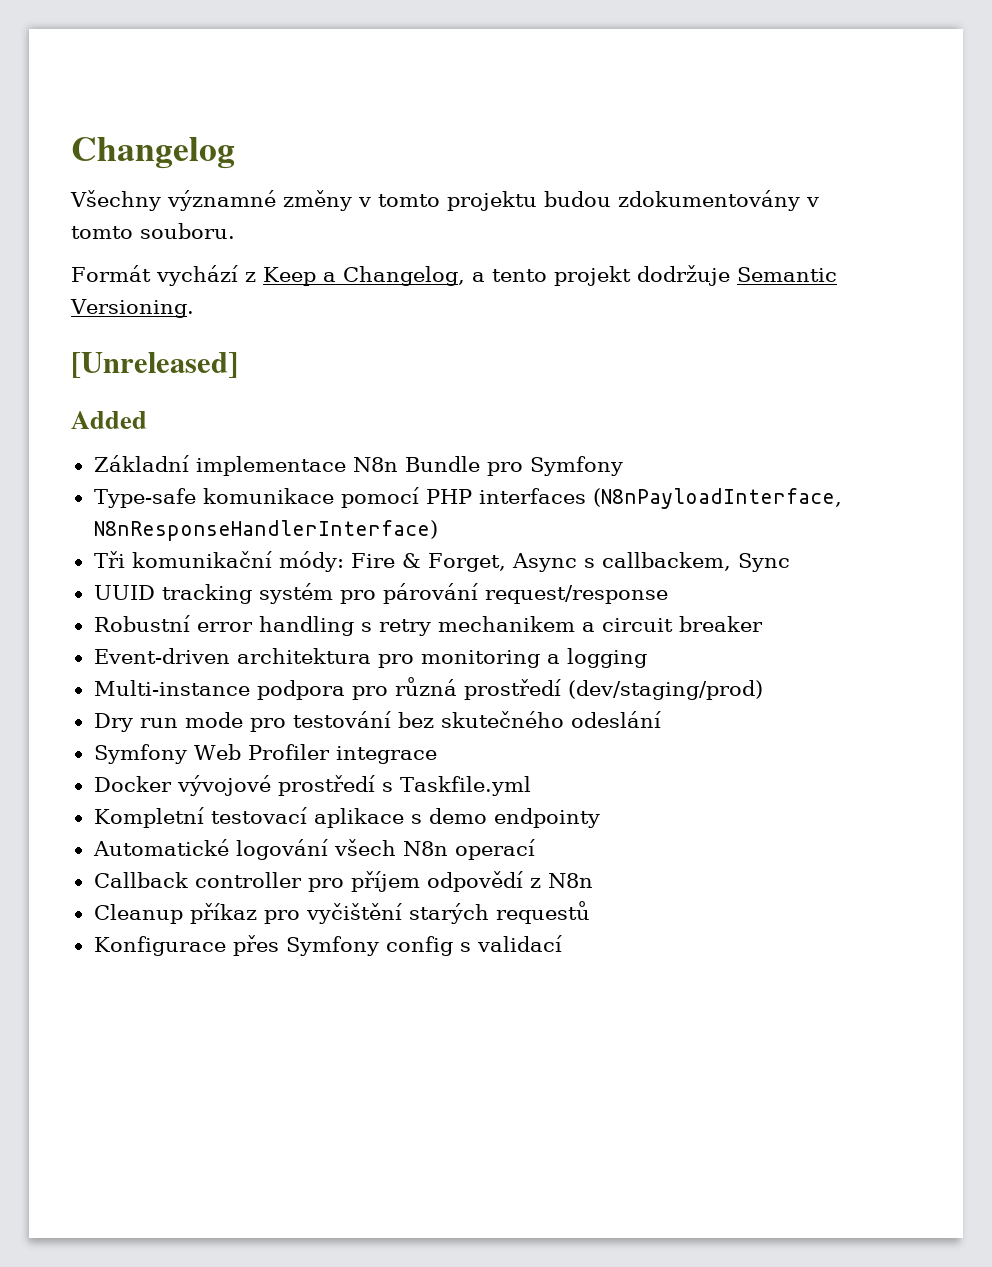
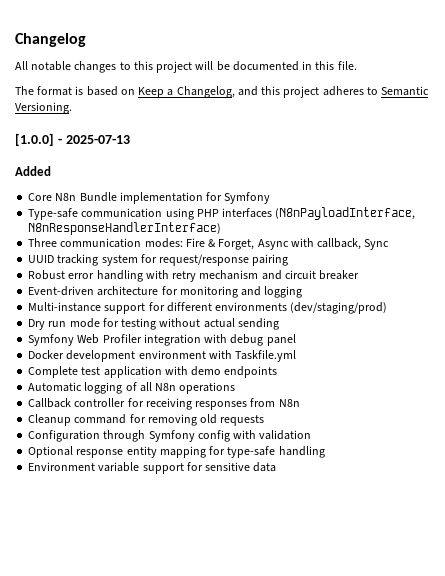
- Všechny významné změny v tomto projektu budou zdokumentovány v tomto souboru.
- Formát vychází z Keep a Changelog, a tento projekt dodržuje Semantic Versioning.
- [Unreleased]
+ All notable changes to this project will be documented in this file.
+ The format is based on Keep a Changelog, and this project adheres to Semantic Versioning.
+ [1.0.0] - 2025-07-13
  Added
- Základní implementace N8n Bundle pro Symfony
+ Core N8n Bundle implementation for Symfony
- Type-safe komunikace pomocí PHP interfaces (N8nPayloadInterface, N8nResponseHandlerInterface)
+ Type-safe communication using PHP interfaces (N8nPayloadInterface, N8nResponseHandlerInterface)
- Tři komunikační módy: Fire & Forget, Async s callbackem, Sync
+ Three communication modes: Fire & Forget, Async with callback, Sync
- UUID tracking systém pro párování request/response
- Robustní error handling s retry mechanikem a circuit breaker
- Event-driven architektura pro monitoring a logging
- Multi-instance podpora pro různá prostředí (dev/staging/prod)
- Dry run mode pro testování bez skutečného odeslání
- Symfony Web Profiler integrace
- Docker vývojové prostředí s Taskfile.yml
- Kompletní testovací aplikace s demo endpointy
- Automatické logování všech N8n operací
- Callback controller pro příjem odpovědí z N8n
- Cleanup příkaz pro vyčištění starých requestů
- Konfigurace přes Symfony config s validací
+ UUID tracking system for request/response pairing
+ Robust error handling with retry mechanism and circuit breaker
+ Event-driven architecture for monitoring and logging
+ Multi-instance support for different environments (dev/staging/prod)
+ Dry run mode for testing without actual sending
+ Symfony Web Profiler integration with debug panel
+ Docker development environment with Taskfile.yml
+ Complete test application with demo endpoints
+ Automatic logging of all N8n operations
+ Callback controller for receiving responses from N8n
+ Cleanup command for removing old requests
+ Configuration through Symfony config with validation
+ Optional response entity mapping for type-safe handling
+ Environment variable support for sensitive data

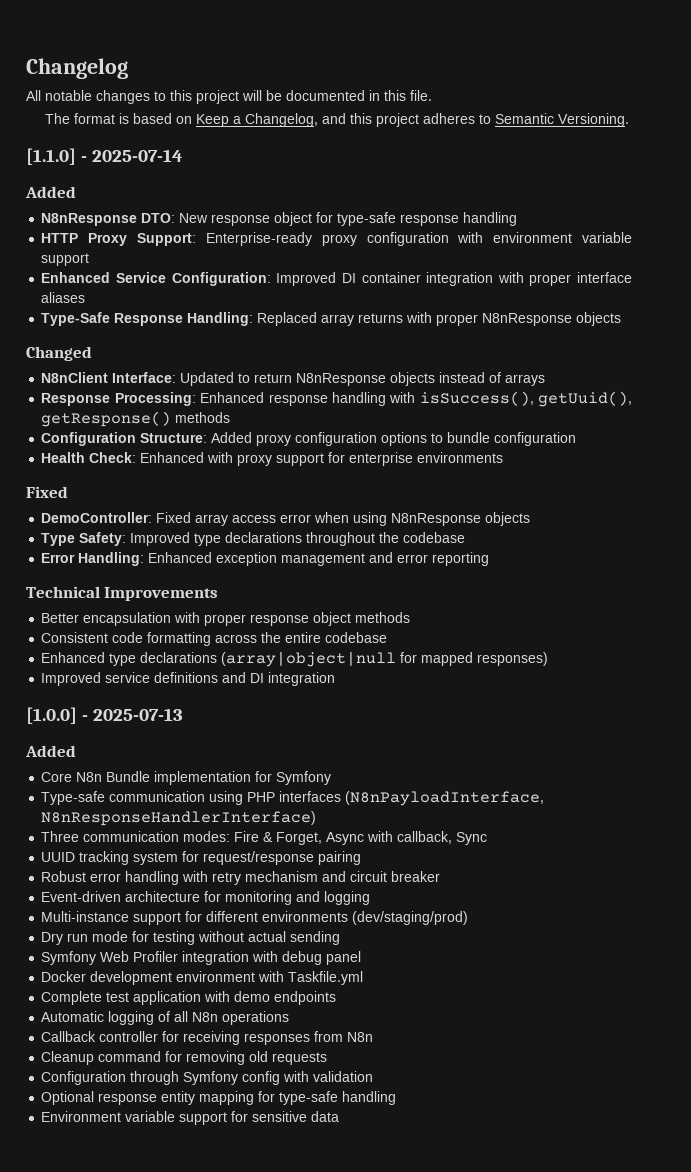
+ [1.1.0] - 2025-07-14
+ Added
+ N8nResponse DTO: New response object for type-safe response handling
+ HTTP Proxy Support: Enterprise-ready proxy configuration with environment variable support
+ Enhanced Service Configuration: Improved DI container integration with proper interface aliases
+ Type-Safe Response Handling: Replaced array returns with proper N8nResponse objects
+ Changed
+ N8nClient Interface: Updated to return N8nResponse objects instead of arrays
+ Response Processing: Enhanced response handling with isSuccess(), getUuid(), getResponse() methods
+ Configuration Structure: Added proxy configuration options to bundle configuration
+ Health Check: Enhanced with proxy support for enterprise environments
+ Fixed
+ DemoController: Fixed array access error when using N8nResponse objects
+ Type Safety: Improved type declarations throughout the codebase
+ Error Handling: Enhanced exception management and error reporting
+ Technical Improvements
+ Better encapsulation with proper response object methods
+ Consistent code formatting across the entire codebase
+ Enhanced type declarations (array|object|null for mapped responses)
+ Improved service definitions and DI integration

